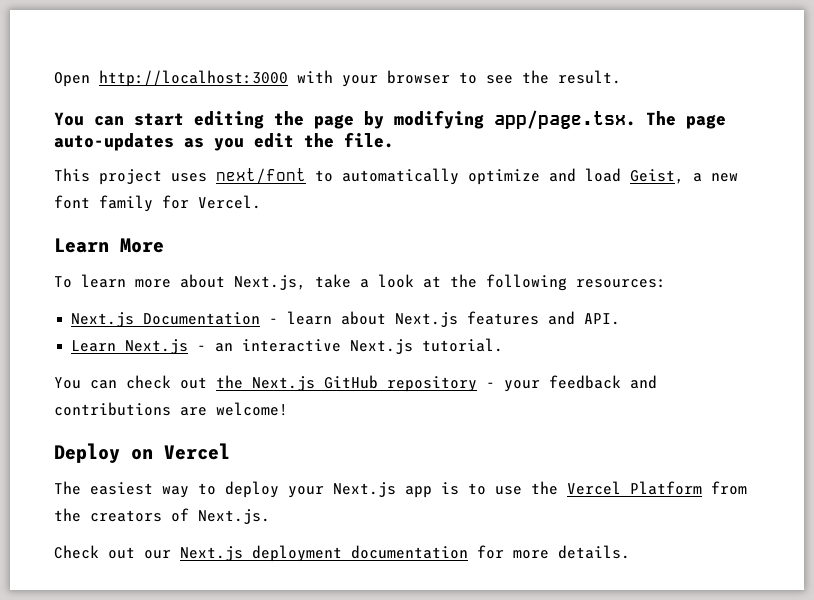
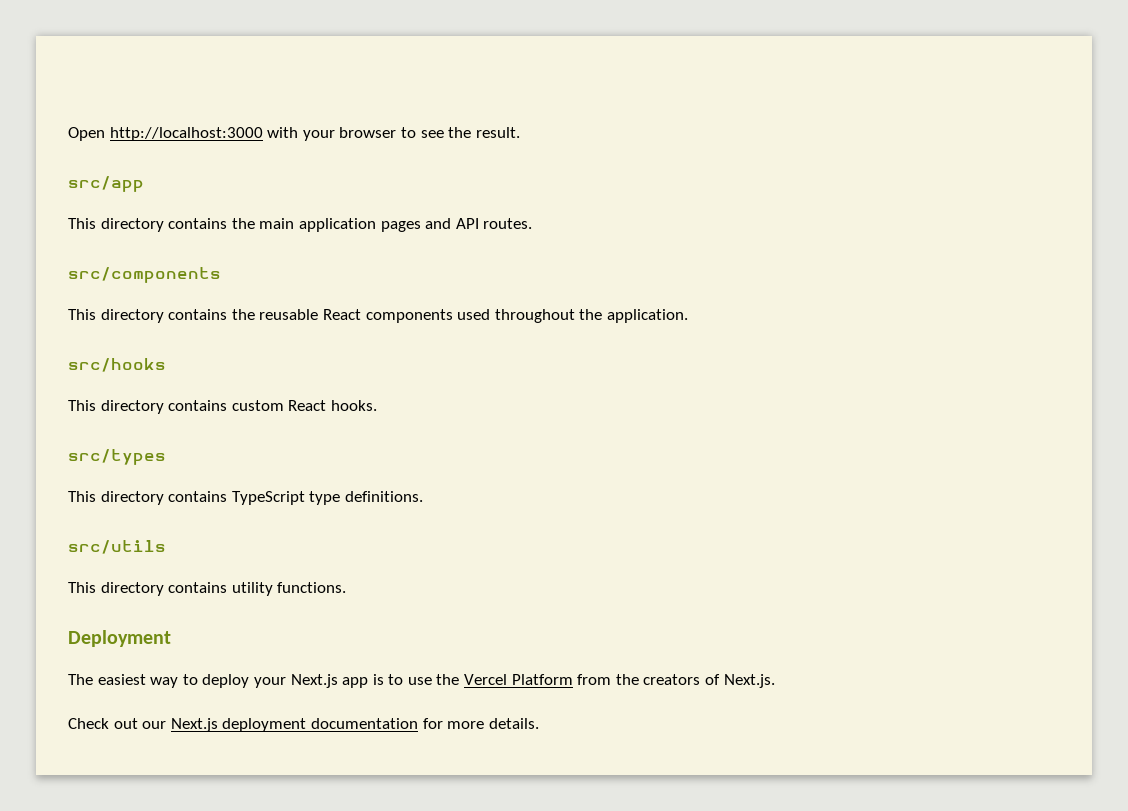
- You can start editing the page by modifying app/page.tsx. The page auto-updates as you edit the file.
- This project uses next/font to automatically optimize and load Geist, a new font family for Vercel.
- Learn More
- To learn more about Next.js, take a look at the following resources:
- Next.js Documentation - learn about Next.js features and API.
- Learn Next.js - an interactive Next.js tutorial.
- You can check out the Next.js GitHub repository - your feedback and contributions are welcome!
- Deploy on Vercel
+ src/app
+ This directory contains the main application pages and API routes.
+ src/components
+ This directory contains the reusable React components used throughout the application.
+ src/hooks
+ This directory contains custom React hooks.
+ src/types
+ This directory contains TypeScript type definitions.
+ src/utils
+ This directory contains utility functions.
+ Deployment

